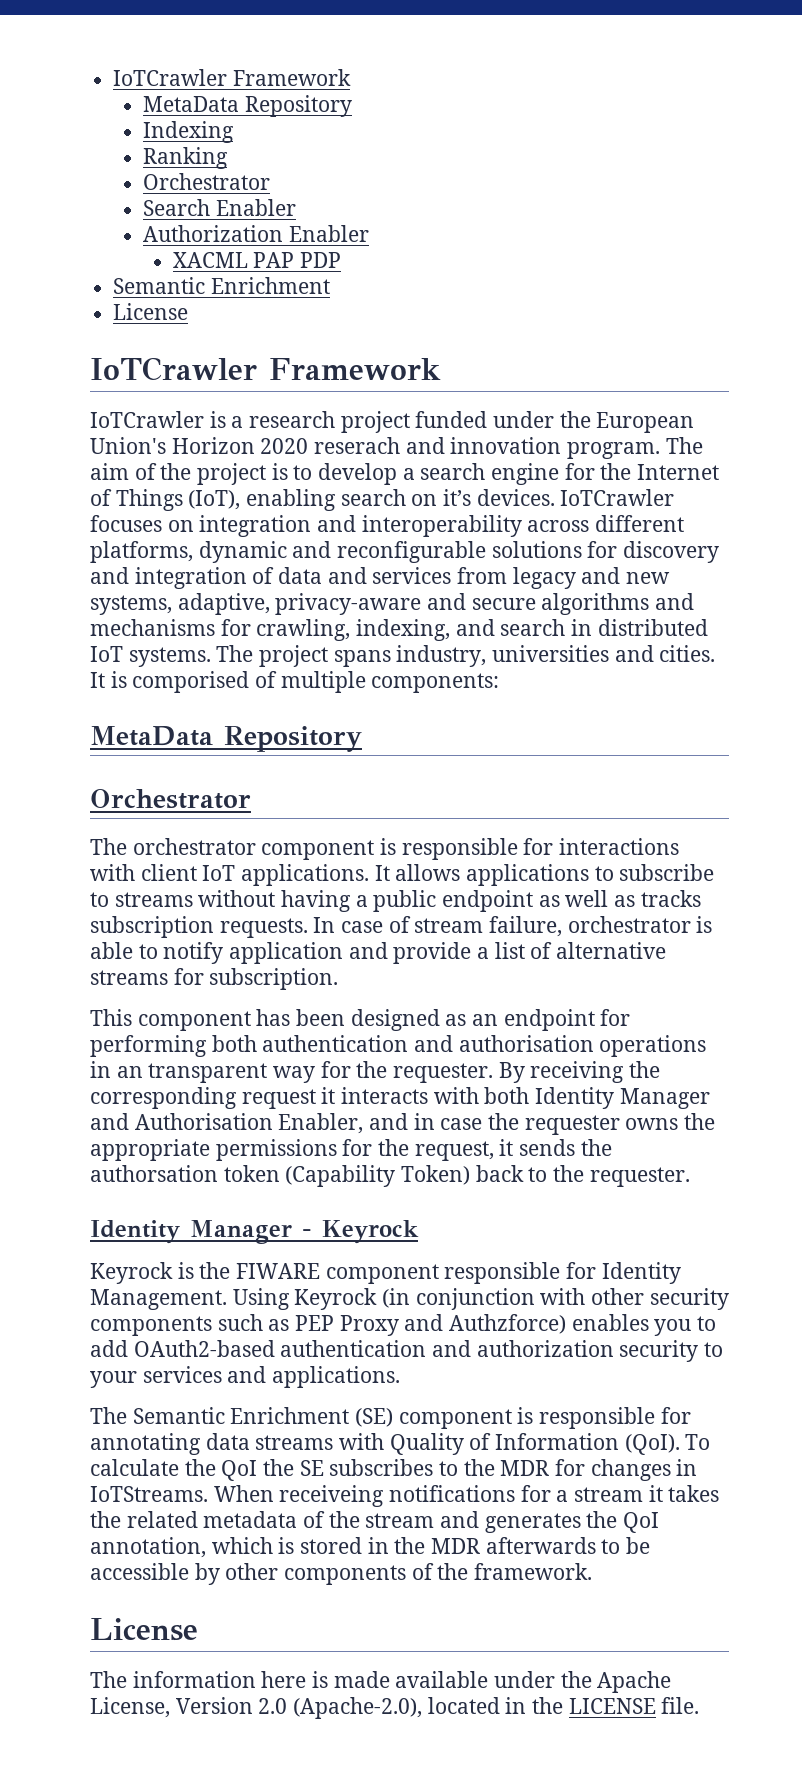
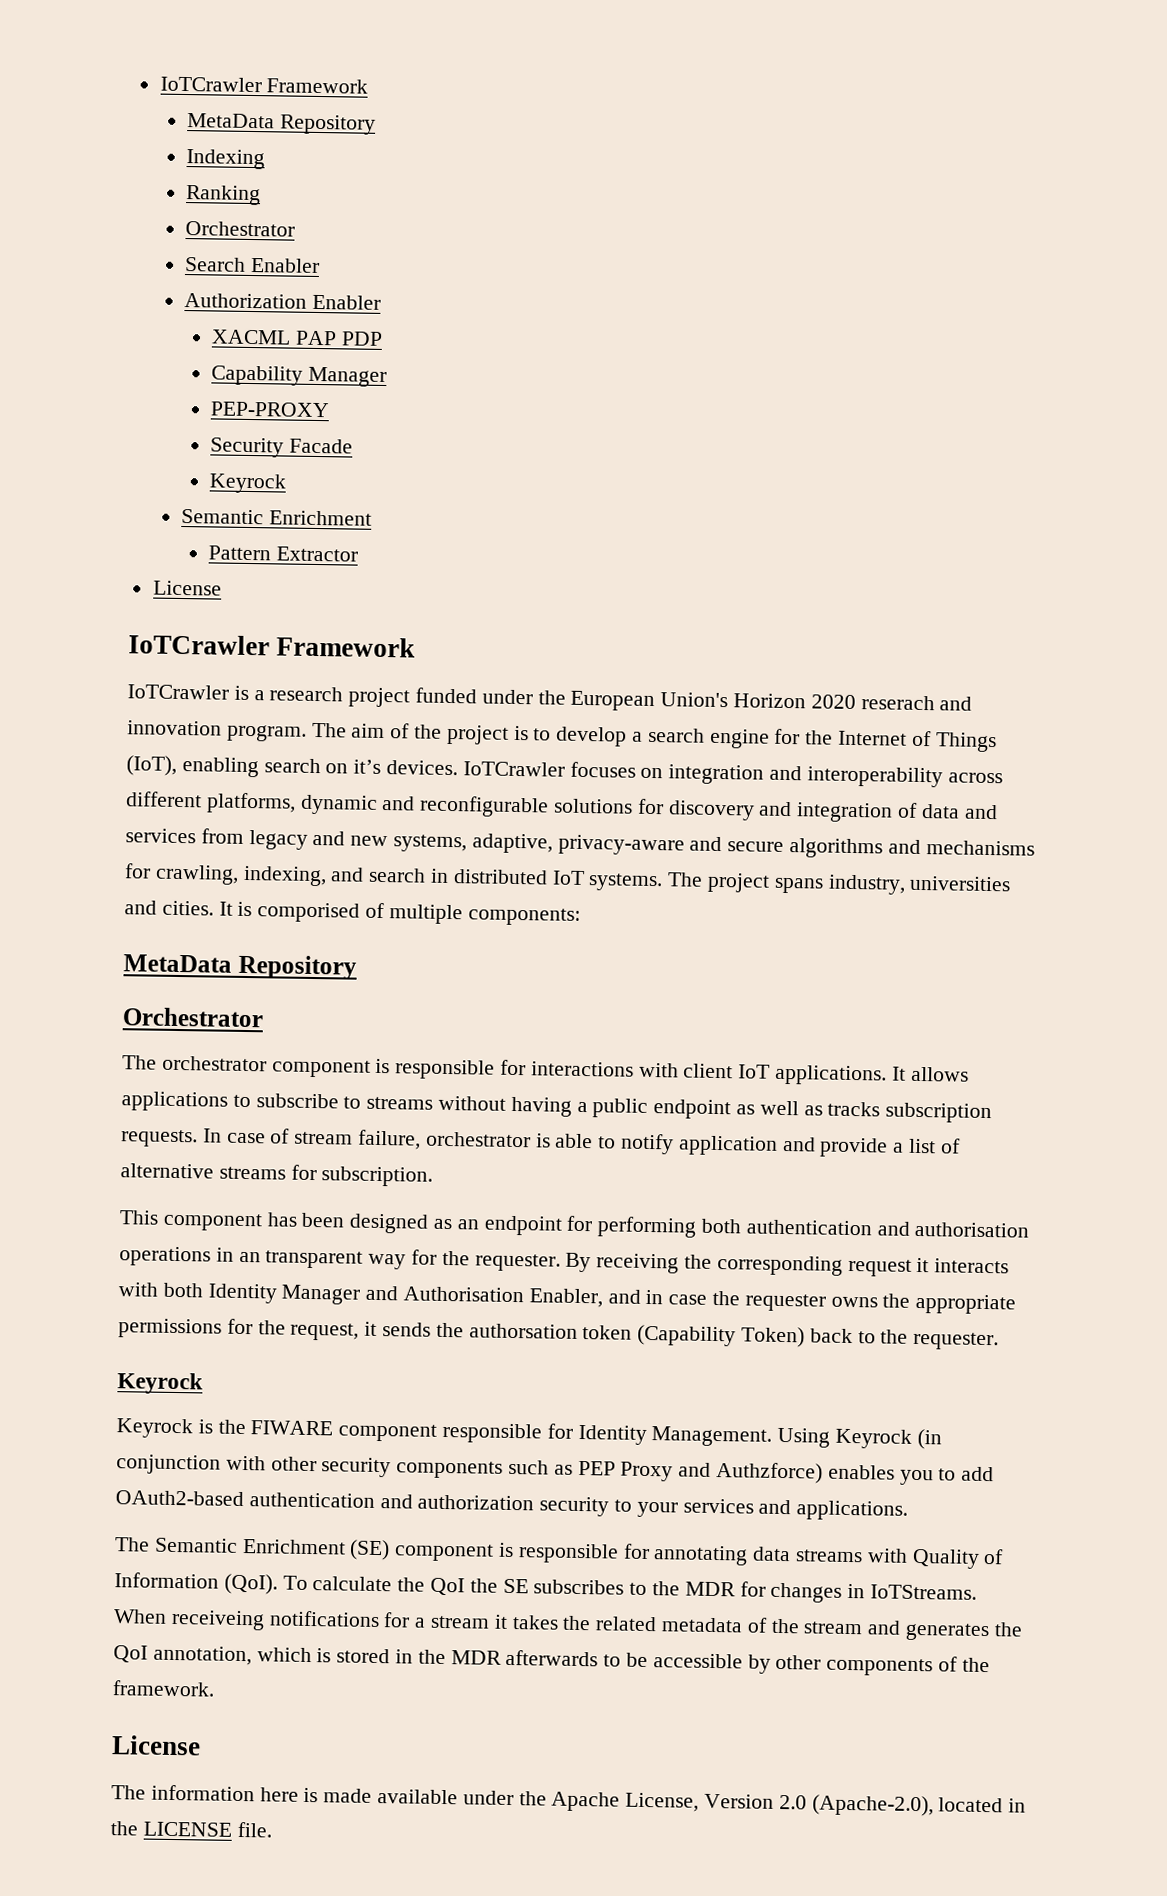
  XACML PAP PDP
+ Capability Manager
+ PEP-PROXY
+ Security Facade
+ Keyrock
  Semantic Enrichment
+ Pattern Extractor
  By receiving the corresponding request it interacts with both Identity Manager and Authorisation Enabler, and in case the requester owns the appropriate permissions for the request, it sends the authorsation token (Capability Token) back to the requester.
- Identity Manager - Keyrock
+ Keyrock

